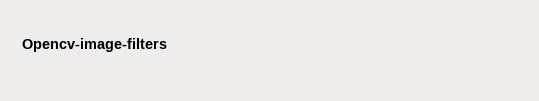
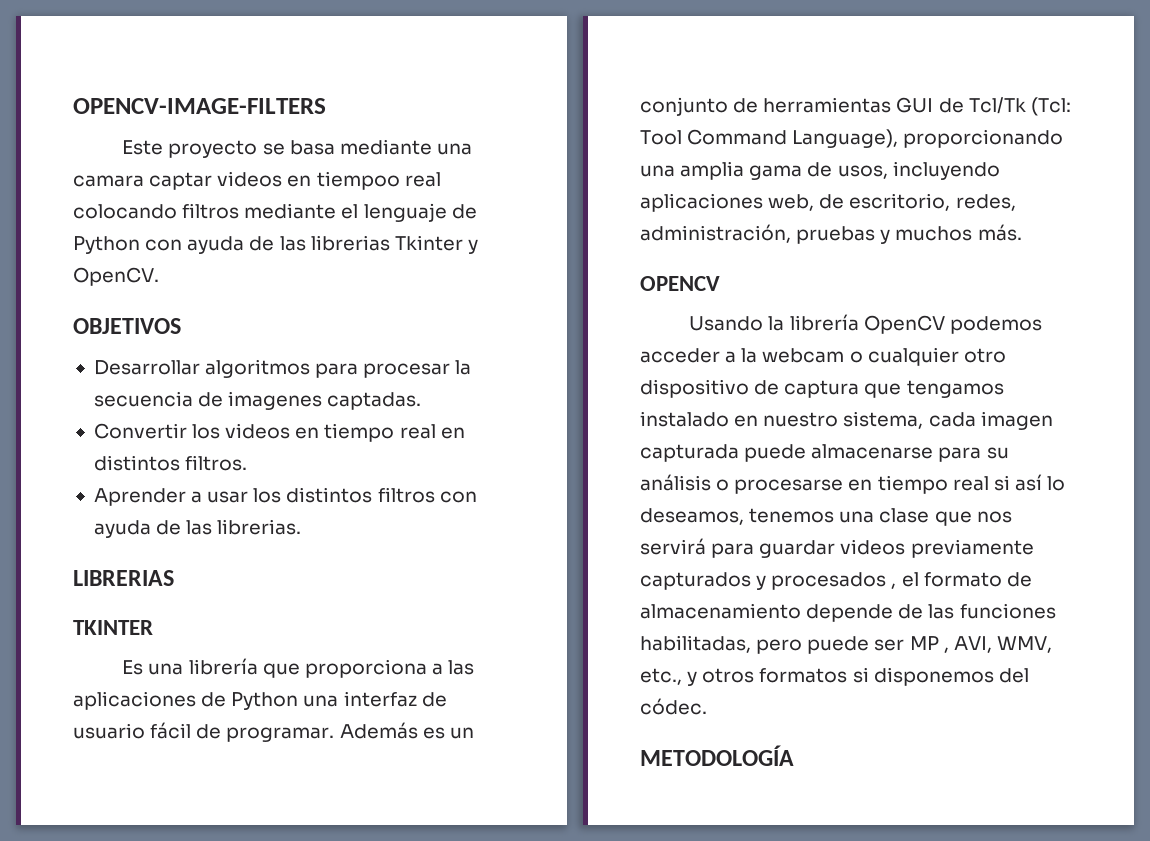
- Opencv-image-filters
+ OPENCV-IMAGE-FILTERS
+ Este proyecto se basa mediante una camara captar videos en tiempoo real colocando filtros mediante el lenguaje de Python con ayuda de las librerias Tkinter y OpenCV.
+ OBJETIVOS
+ Desarrollar algoritmos para procesar la secuencia de imagenes captadas.
+ Convertir los videos en tiempo real en distintos filtros.
+ Aprender a usar los distintos filtros con ayuda de las librerias.
+ LIBRERIAS
+ TKINTER
+ Es una librería que proporciona a las aplicaciones de Python una interfaz de usuario fácil de programar. Además es un conjunto de herramientas GUI de Tcl/Tk (Tcl: Tool Command Language), proporcionando una amplia gama de usos, incluyendo aplicaciones web, de escritorio, redes, administración, pruebas y muchos más.
+ OPENCV
+ Usando la librería OpenCV podemos acceder a la webcam o cualquier otro dispositivo de captura que tengamos instalado en nuestro sistema, cada imagen capturada puede almacenarse para su análisis o procesarse en tiempo real si así lo deseamos, tenemos una clase que nos servirá para guardar videos previamente capturados y procesados , el formato de almacenamiento depende de las funciones habilitadas, pero puede ser MP , AVI, WMV, etc., y otros formatos si disponemos del códec.
+ METODOLOGÍA

